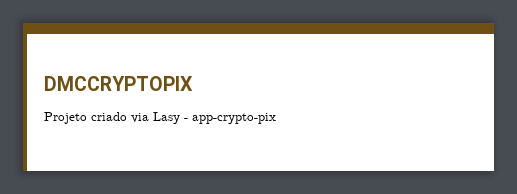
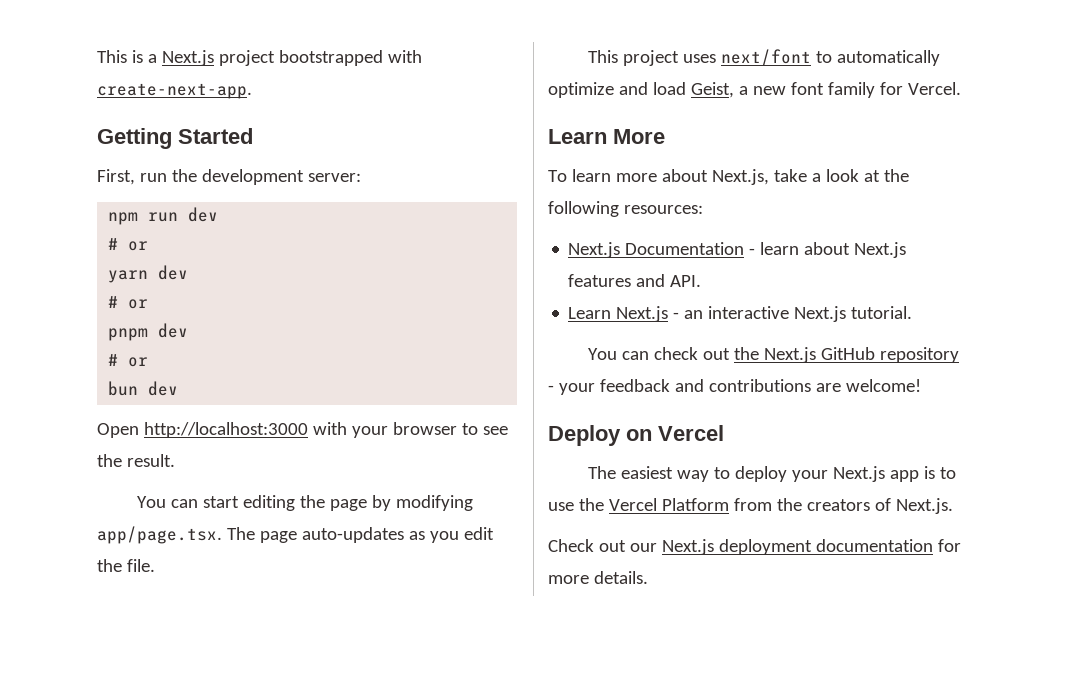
- DMCCRYPTOPIX
- Projeto criado via Lasy - app-crypto-pix
+ This is a Next.js project bootstrapped with create-next-app.
+ Getting Started
+ First, run the development server:
+ npm run dev
+ # or
+ yarn dev
+ # or
+ pnpm dev
+ # or
+ bun dev
+ Open http://localhost:3000 with your browser to see the result.
+ You can start editing the page by modifying app/page.tsx. The page auto-updates as you edit the file.
+ This project uses next/font to automatically optimize and load Geist, a new font family for Vercel.
+ Learn More
+ To learn more about Next.js, take a look at the following resources:
+ Next.js Documentation - learn about Next.js features and API.
+ Learn Next.js - an interactive Next.js tutorial.
+ You can check out the Next.js GitHub repository - your feedback and contributions are welcome!
+ Deploy on Vercel
+ The easiest way to deploy your Next.js app is to use the Vercel Platform from the creators of Next.js.
+ Check out our Next.js deployment documentation for more details.

